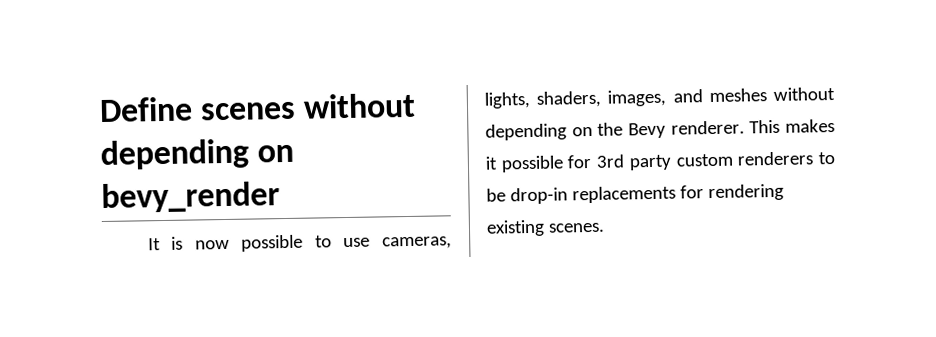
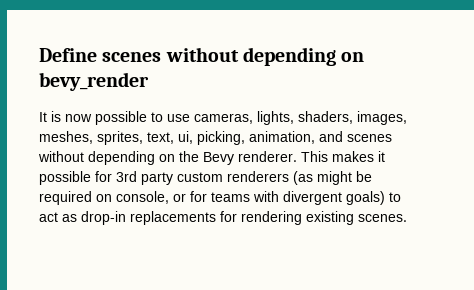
- It is now possible to use cameras, lights, shaders, images, and meshes without depending on the Bevy renderer.
+ It is now possible to use cameras, lights, shaders, images, meshes, sprites, text, ui, picking, animation, and scenes without depending on the Bevy renderer.
- This makes it possible for 3rd party custom renderers to be drop-in replacements for rendering existing scenes.
+ This makes it possible for 3rd party custom renderers (as might be required on console, or for teams with divergent goals) to act as drop-in replacements for rendering existing scenes.

